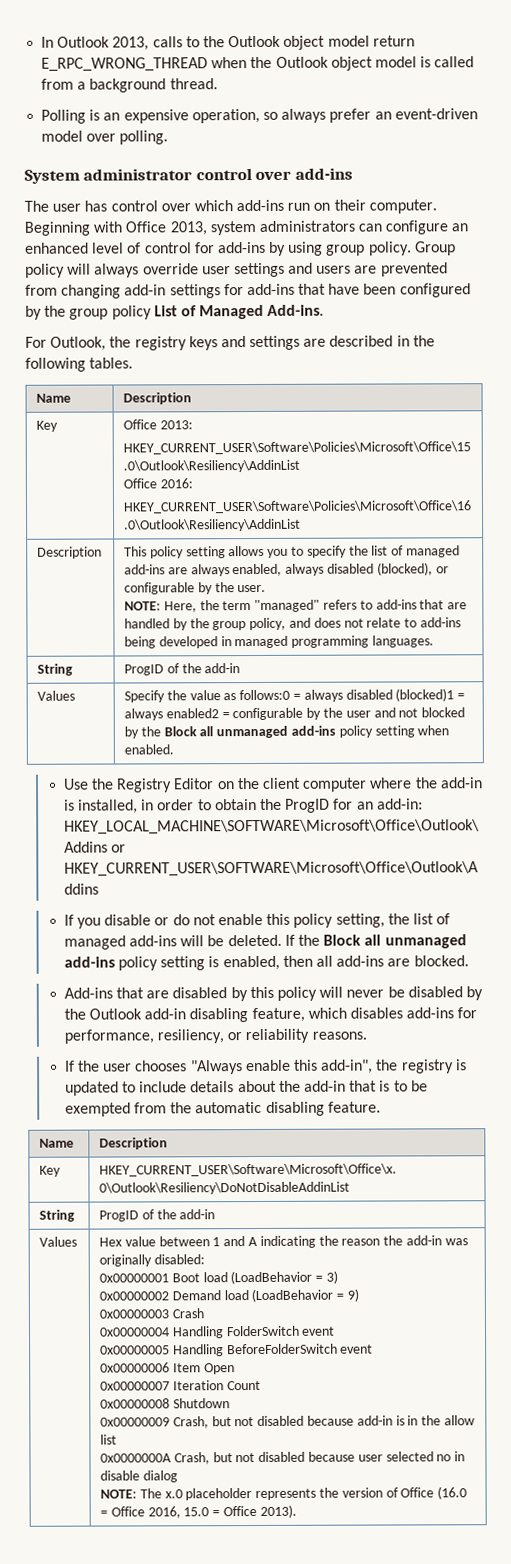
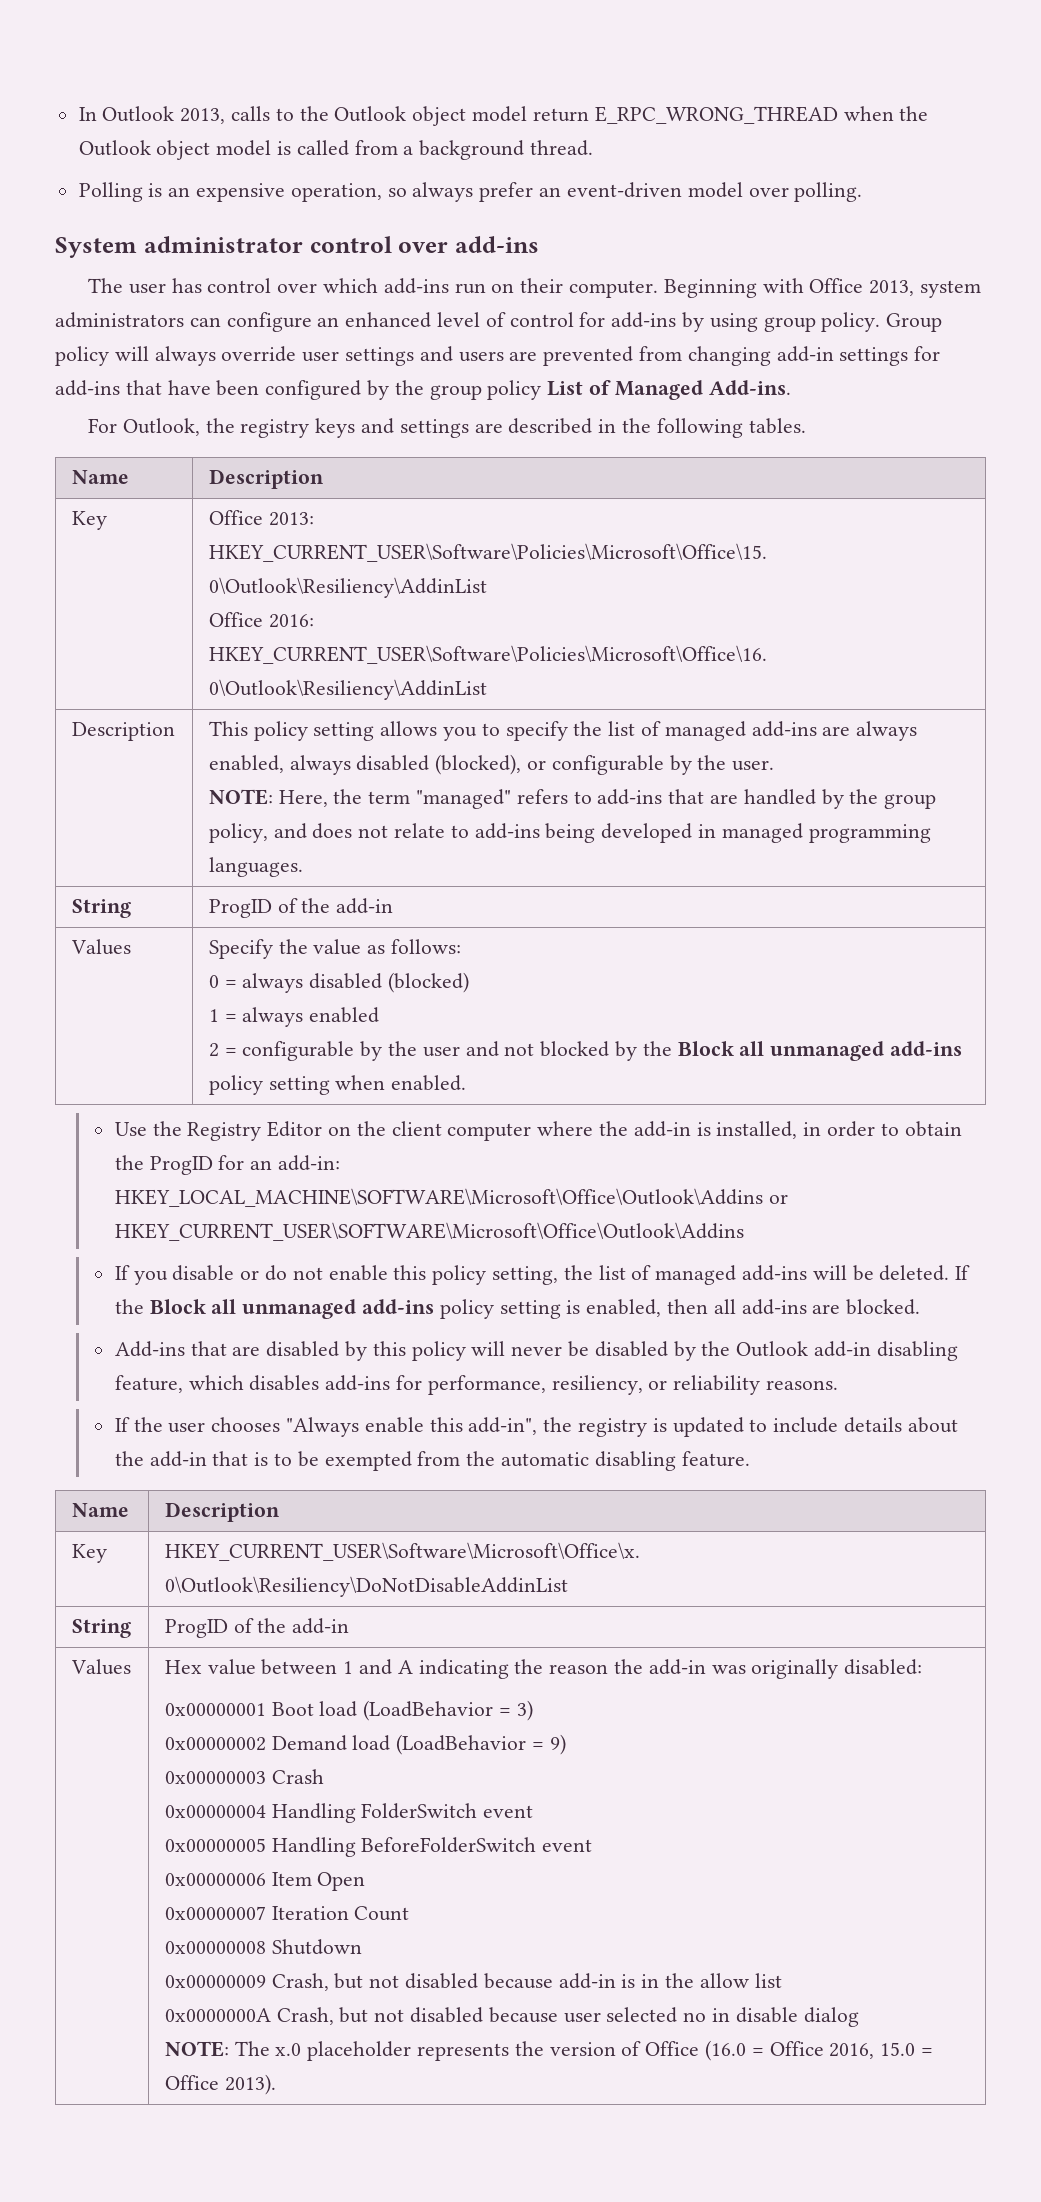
- Values | Specify the value as follows:0 = always disabled (blocked)1 = always enabled2 = configurable by the user and not blocked by the Block all unmanaged add-ins policy setting when enabled.
+ Values | Specify the value as follows:
+ 0 = always disabled (blocked)
+ 1 = always enabled
+ 2 = configurable by the user and not blocked by the Block all unmanaged add-ins policy setting when enabled.

